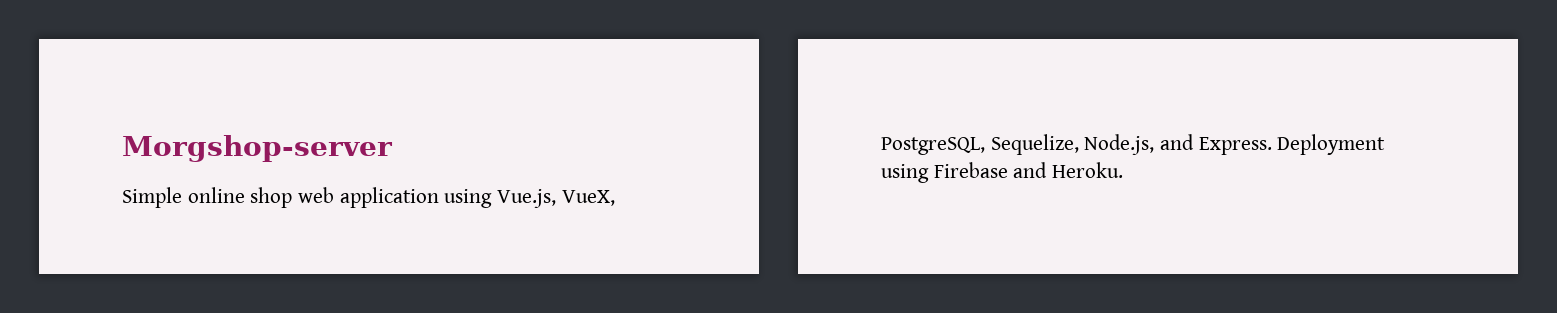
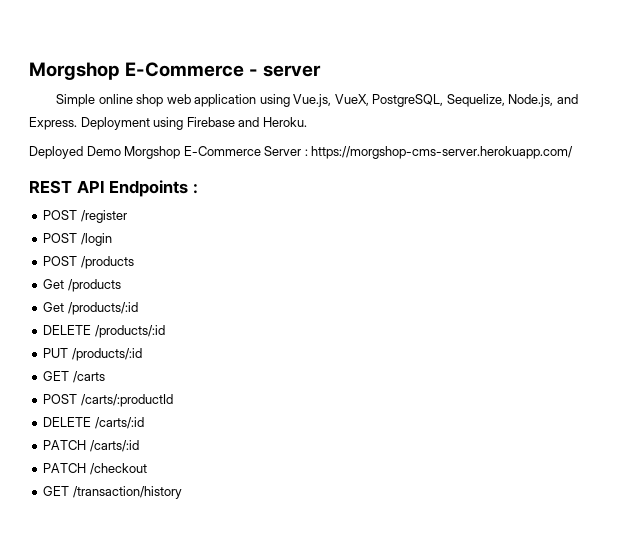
- Morgshop-server
+ Morgshop E-Commerce - server
+ Deployed Demo Morgshop E-Commerce Server : https://morgshop-cms-server.herokuapp.com/
+ REST API Endpoints :
+ POST /register
+ POST /login
+ POST /products
+ Get /products
+ Get /products/:id
+ DELETE /products/:id
+ PUT /products/:id
+ GET /carts
+ POST /carts/:productId
+ DELETE /carts/:id
+ PATCH /carts/:id
+ PATCH /checkout
+ GET /transaction/history

